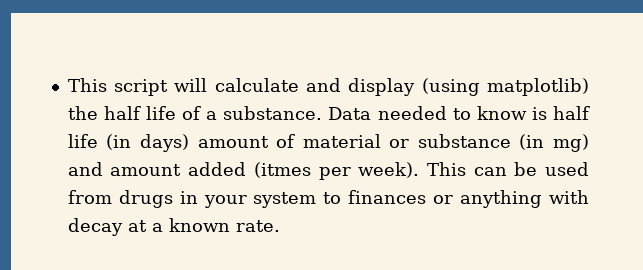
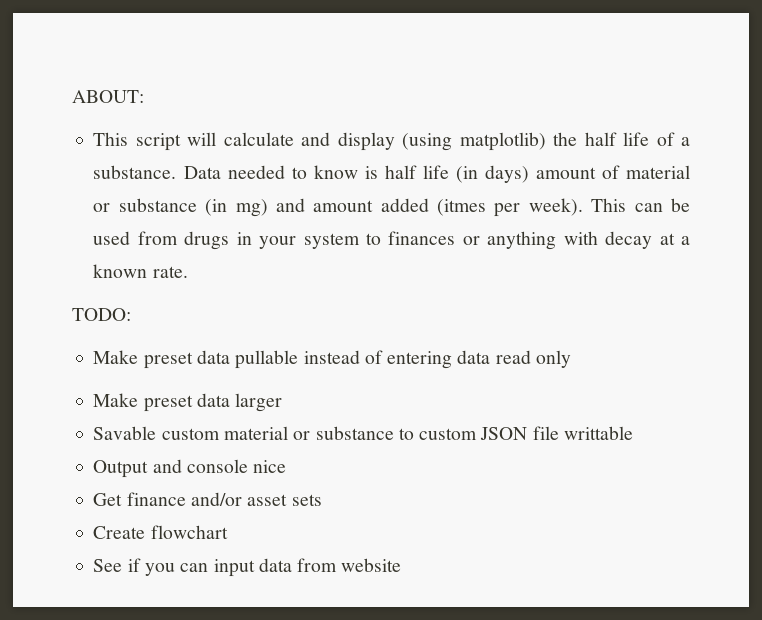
+ ABOUT:
+ TODO:
+ Make preset data pullable instead of entering data read only
+ Make preset data larger
+ Savable custom material or substance to custom JSON file writtable
+ Output and console nice
+ Get finance and/or asset sets
+ Create flowchart
+ See if you can input data from website

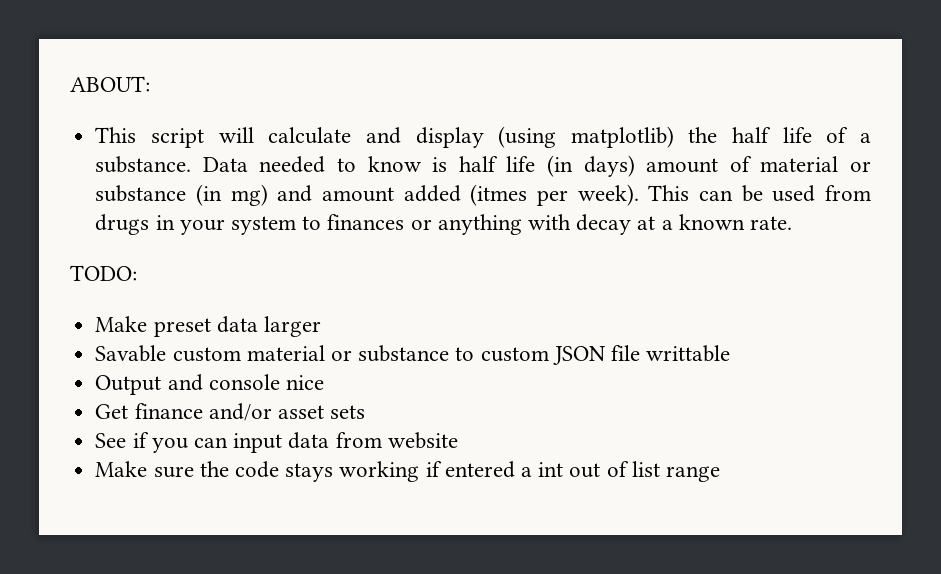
- Make preset data pullable instead of entering data read only
- Create flowchart
+ Make sure the code stays working if entered a int out of list range

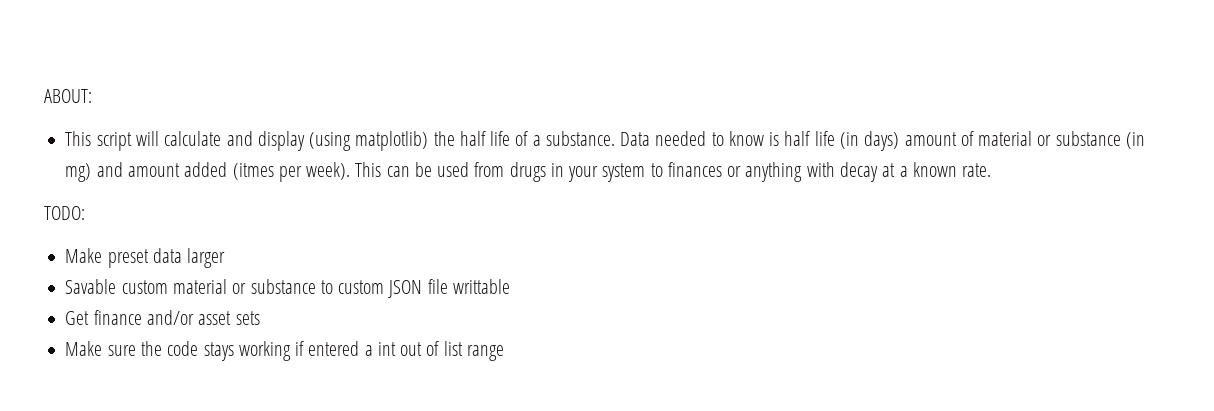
- Output and console nice
- See if you can input data from website

